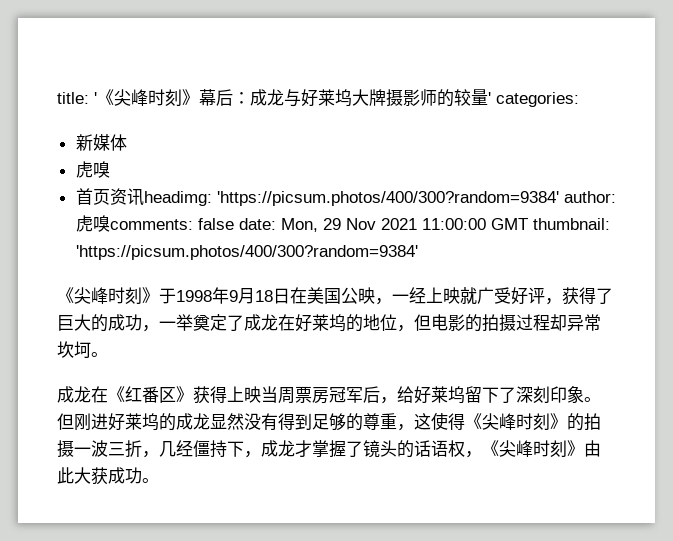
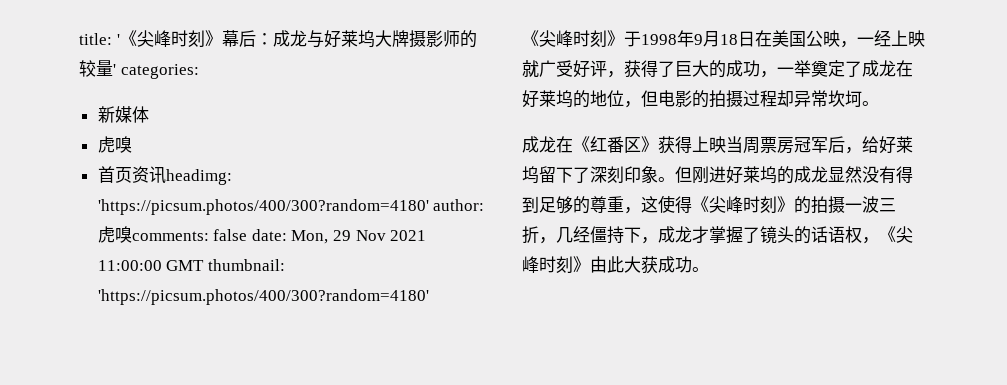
- 首页资讯headimg: 'https://picsum.photos/400/300?random=9384' author:虎嗅comments: false date: Mon, 29 Nov 2021 11:00:00 GMT thumbnail: 'https://picsum.photos/400/300?random=9384'
+ 首页资讯headimg: 'https://picsum.photos/400/300?random=4180' author:虎嗅comments: false date: Mon, 29 Nov 2021 11:00:00 GMT thumbnail: 'https://picsum.photos/400/300?random=4180'

